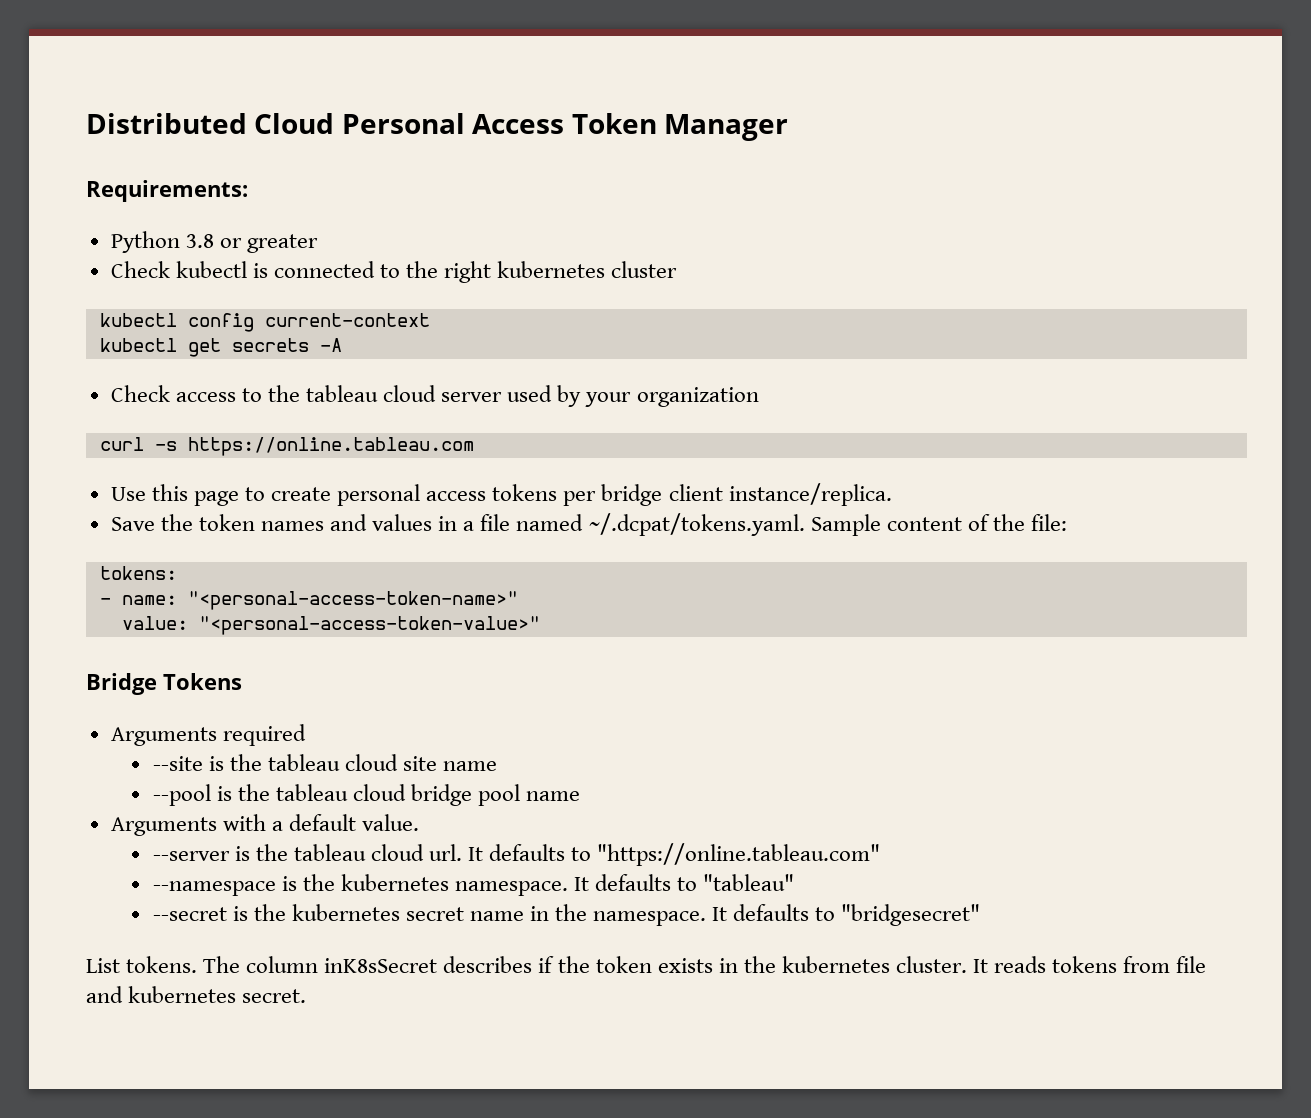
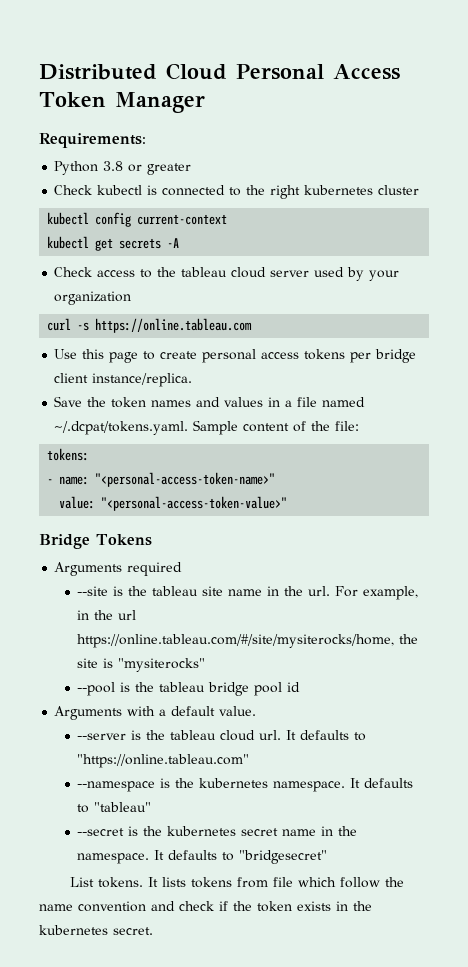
- --site is the tableau cloud site name
+ --site is the tableau site name in the url. For example, in the url https://online.tableau.com/#/site/mysiterocks/home, the site is "mysiterocks"
- --pool is the tableau cloud bridge pool name
+ --pool is the tableau bridge pool id
- The column inK8sSecret describes if the token exists in the kubernetes cluster. It reads tokens from file and kubernetes secret.
+ It lists tokens from file which follow the name convention and check if the token exists in the kubernetes secret.

